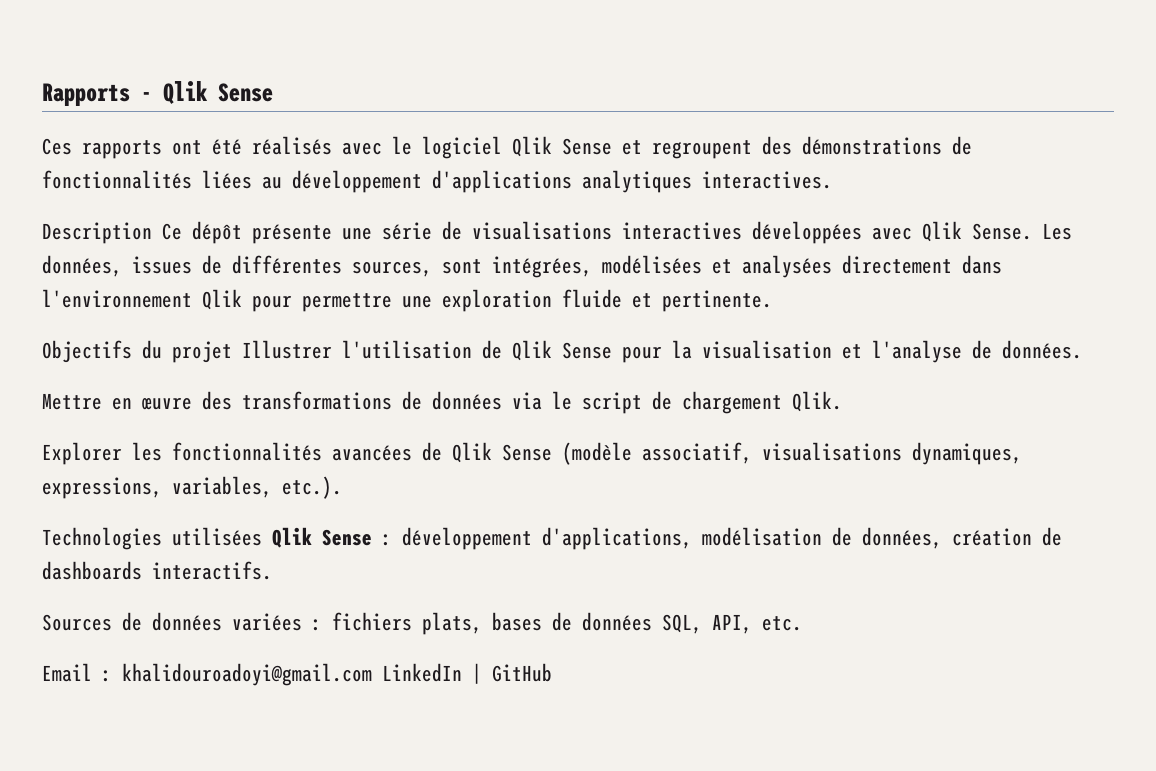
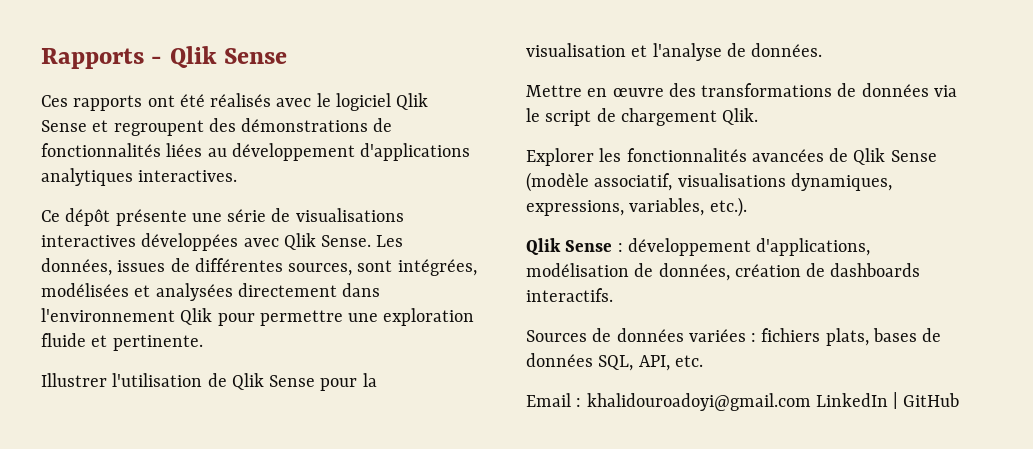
- Description Ce dépôt présente une série de visualisations interactives développées avec Qlik Sense.
+ Ce dépôt présente une série de visualisations interactives développées avec Qlik Sense.
- Objectifs du projet Illustrer l'utilisation de Qlik Sense pour la visualisation et l'analyse de données.
+ Illustrer l'utilisation de Qlik Sense pour la visualisation et l'analyse de données.
- Technologies utilisées Qlik Sense : développement d'applications, modélisation de données, création de dashboards interactifs.
+ Qlik Sense : développement d'applications, modélisation de données, création de dashboards interactifs.

